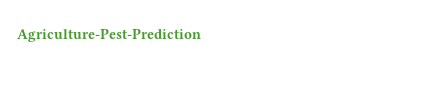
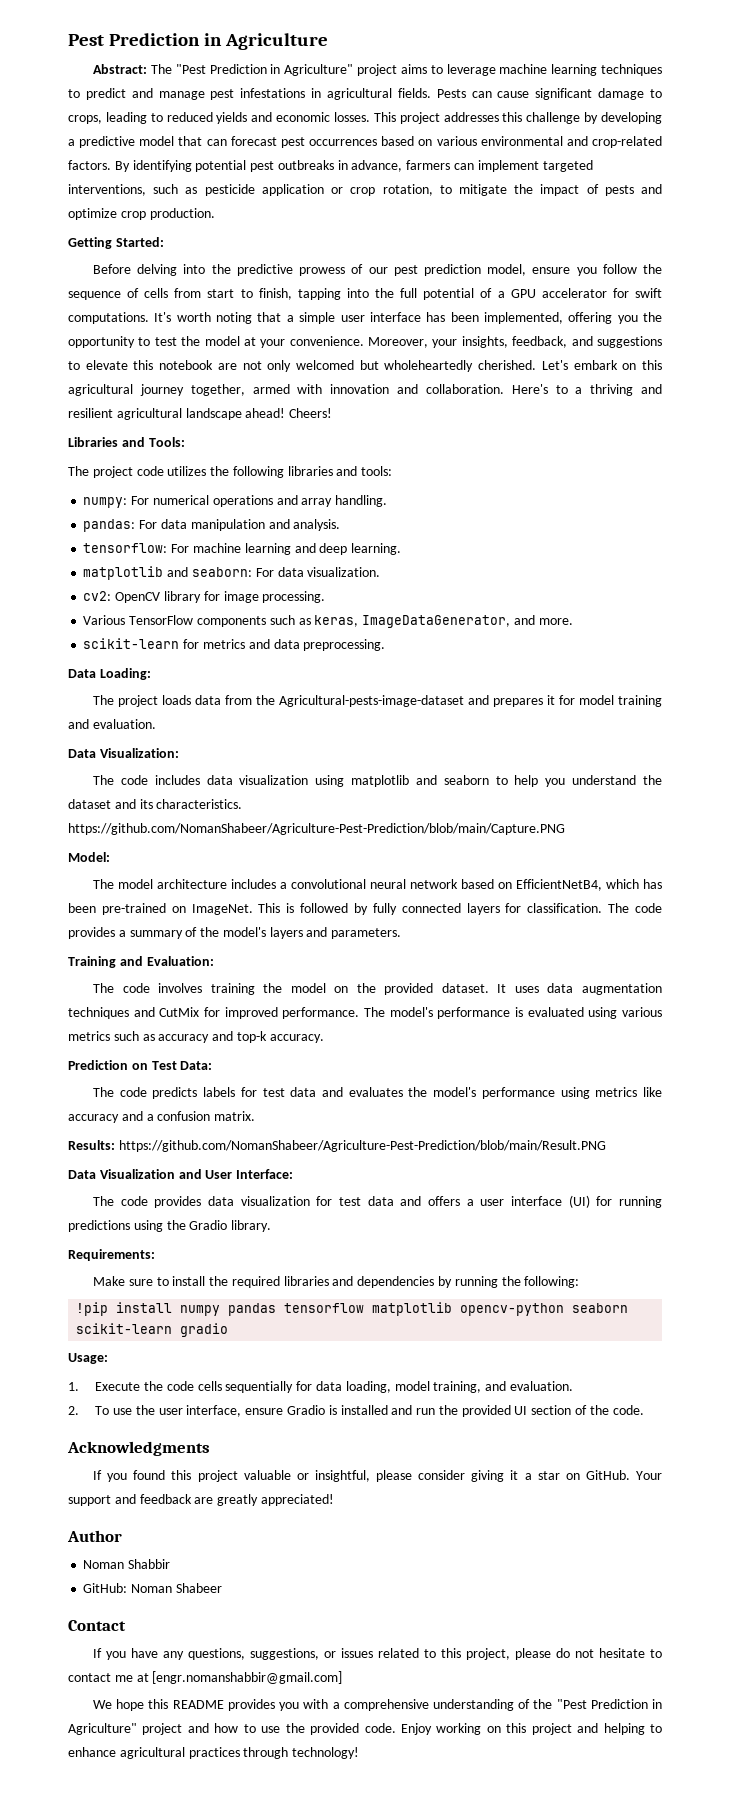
- Agriculture-Pest-Prediction
+ Pest Prediction in Agriculture
+ Abstract: The "Pest Prediction in Agriculture" project aims to leverage machine learning techniques to predict and manage pest infestations in agricultural fields. Pests can cause significant damage to crops, leading to reduced yields and economic losses. This project addresses this challenge by developing a predictive model that can forecast pest occurrences based on various environmental and crop-related factors. By identifying potential pest outbreaks in advance, farmers can implement targeted interventions, such as pesticide application or crop rotation, to mitigate the impact of pests and optimize crop production.
+ Getting Started:
+ Before delving into the predictive prowess of our pest prediction model, ensure you follow the sequence of cells from start to finish, tapping into the full potential of a GPU accelerator for swift computations. It's worth noting that a simple user interface has been implemented, offering you the opportunity to test the model at your convenience. Moreover, your insights, feedback, and suggestions to elevate this notebook are not only welcomed but wholeheartedly cherished. Let's embark on this agricultural journey together, armed with innovation and collaboration. Here's to a thriving and resilient agricultural landscape ahead! Cheers!
+ Libraries and Tools:
+ The project code utilizes the following libraries and tools:
+ numpy: For numerical operations and array handling.
+ pandas: For data manipulation and analysis.
+ tensorflow: For machine learning and deep learning.
+ matplotlib and seaborn: For data visualization.
+ cv2: OpenCV library for image processing.
+ Various TensorFlow components such as keras, ImageDataGenerator, and more.
+ scikit-learn for metrics and data preprocessing.
+ Data Loading:
+ The project loads data from the Agricultural-pests-image-dataset and prepares it for model training and evaluation.
+ Data Visualization:
+ The code includes data visualization using matplotlib and seaborn to help you understand the dataset and its characteristics. https://github.com/NomanShabeer/Agriculture-Pest-Prediction/blob/main/Capture.PNG
+ Model:
+ The model architecture includes a convolutional neural network based on EfficientNetB4, which has been pre-trained on ImageNet. This is followed by fully connected layers for classification. The code provides a summary of the model's layers and parameters.
+ Training and Evaluation:
+ The code involves training the model on the provided dataset. It uses data augmentation techniques and CutMix for improved performance. The model's performance is evaluated using various metrics such as accuracy and top-k accuracy.
+ Prediction on Test Data:
+ The code predicts labels for test data and evaluates the model's performance using metrics like accuracy and a confusion matrix.
+ Results: https://github.com/NomanShabeer/Agriculture-Pest-Prediction/blob/main/Result.PNG
+ Data Visualization and User Interface:
+ The code provides data visualization for test data and offers a user interface (UI) for running predictions using the Gradio library.
+ Requirements:
+ Make sure to install the required libraries and dependencies by running the following:
+ !pip install numpy pandas tensorflow matplotlib opencv-python seaborn scikit-learn gradio
+ Usage:
+ 1. Execute the code cells sequentially for data loading, model training, and evaluation.
+ 2. To use the user interface, ensure Gradio is installed and run the provided UI section of the code.
+ Acknowledgments
+ If you found this project valuable or insightful, please consider giving it a star on GitHub. Your support and feedback are greatly appreciated!
+ Author
+ Noman Shabbir
+ GitHub: Noman Shabeer
+ Contact
+ If you have any questions, suggestions, or issues related to this project, please do not hesitate to contact me at [engr.nomanshabbir@gmail.com]
+ We hope this README provides you with a comprehensive understanding of the "Pest Prediction in Agriculture" project and how to use the provided code. Enjoy working on this project and helping to enhance agricultural practices through technology!

